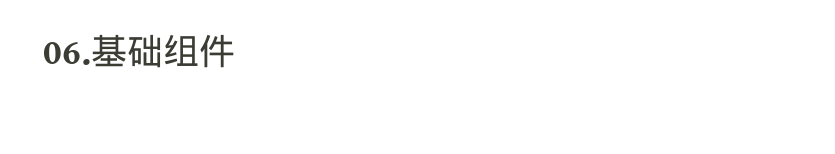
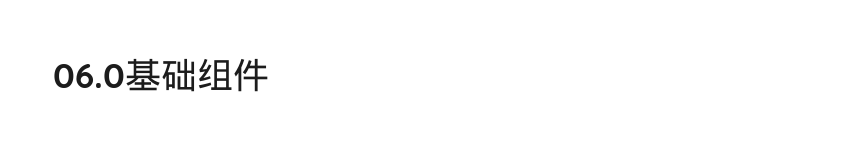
- 06.基础组件
+ 06.0基础组件

